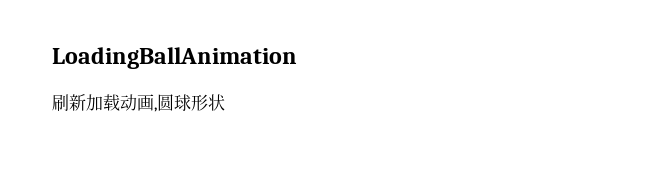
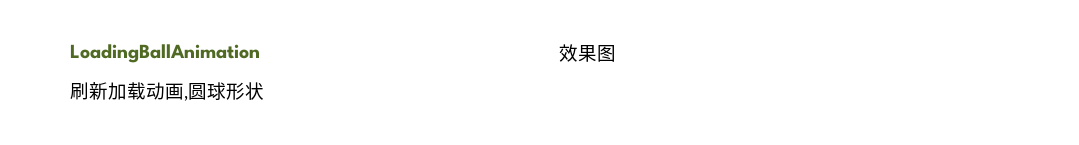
+ 效果图

